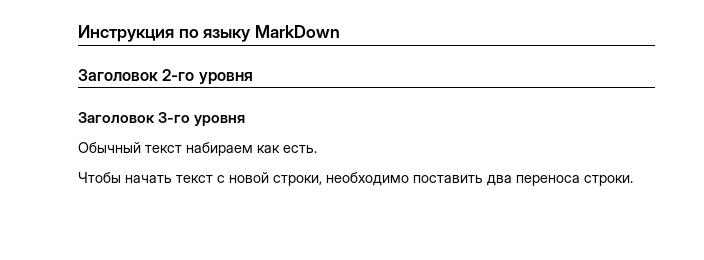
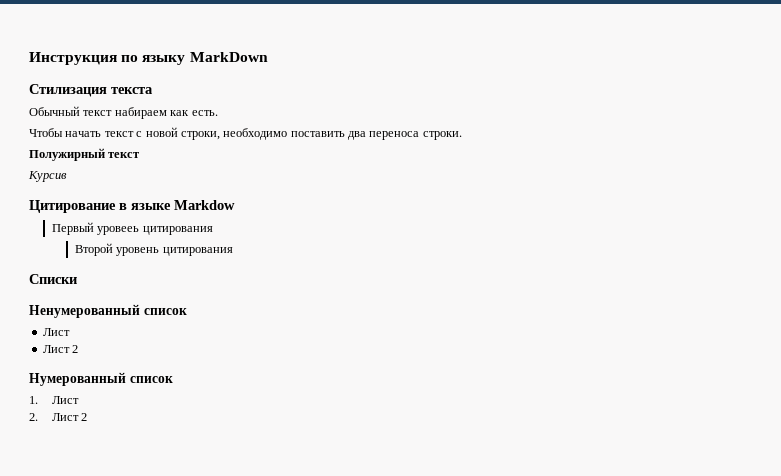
- Заголовок 2-го уровня
- Заголовок 3-го уровня
+ Стилизация текста
+ Полужирный текст
+ Курсив
+ Цитирование в языке Markdow
+ Первый уровееь цитирования
+ Второй уровень цитирования
+ Списки
+ Ненумерованный список
+ Лист
+ Лист 2
+ Нумерованный список
+ 1. Лист
+ 2. Лист 2

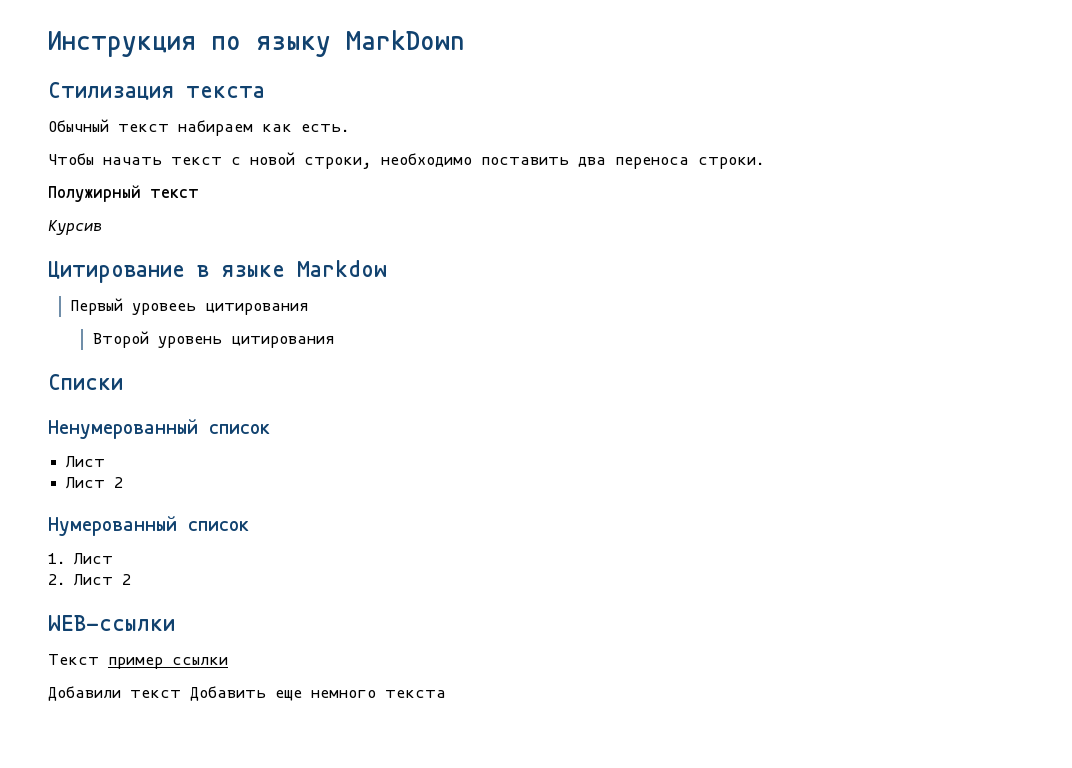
+ WEB-ссылки
+ Текст пример ссылки
+ Добавили текст Добавить еще немного текста

